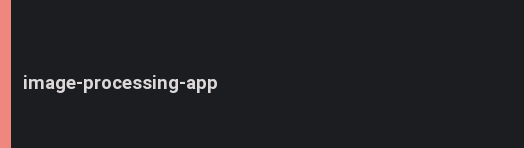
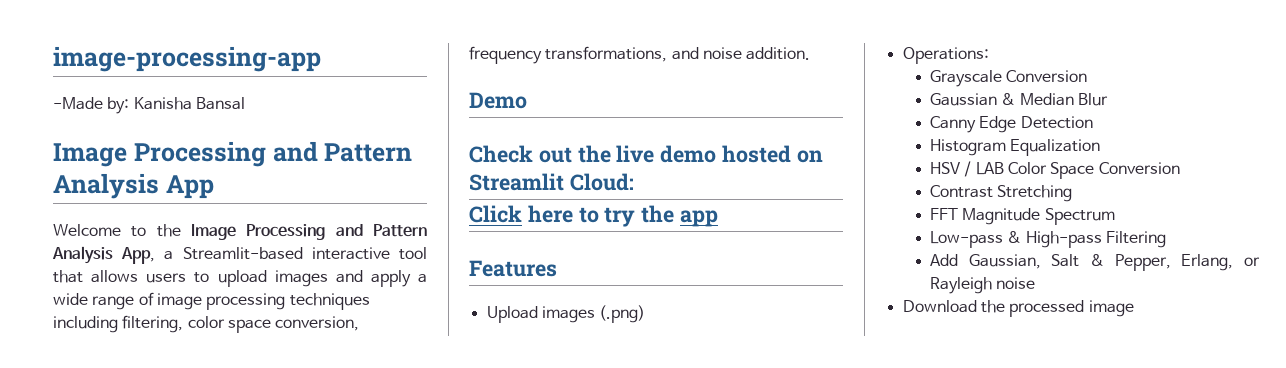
+ -Made by: Kanisha Bansal
+ Image Processing and Pattern Analysis App
+ Welcome to the Image Processing and Pattern Analysis App, a Streamlit-based interactive tool that allows users to upload images and apply a wide range of image processing techniques including filtering, color space conversion, frequency transformations, and noise addition.
+ Demo
+ Check out the live demo hosted on Streamlit Cloud:
+ Click here to try the app
+ Features
+ Upload images (.png)
+ Operations:
+ Grayscale Conversion
+ Gaussian & Median Blur
+ Canny Edge Detection
+ Histogram Equalization
+ HSV / LAB Color Space Conversion
+ Contrast Stretching
+ FFT Magnitude Spectrum
+ Low-pass & High-pass Filtering
+ Add Gaussian, Salt & Pepper, Erlang, or Rayleigh noise
+ Download the processed image

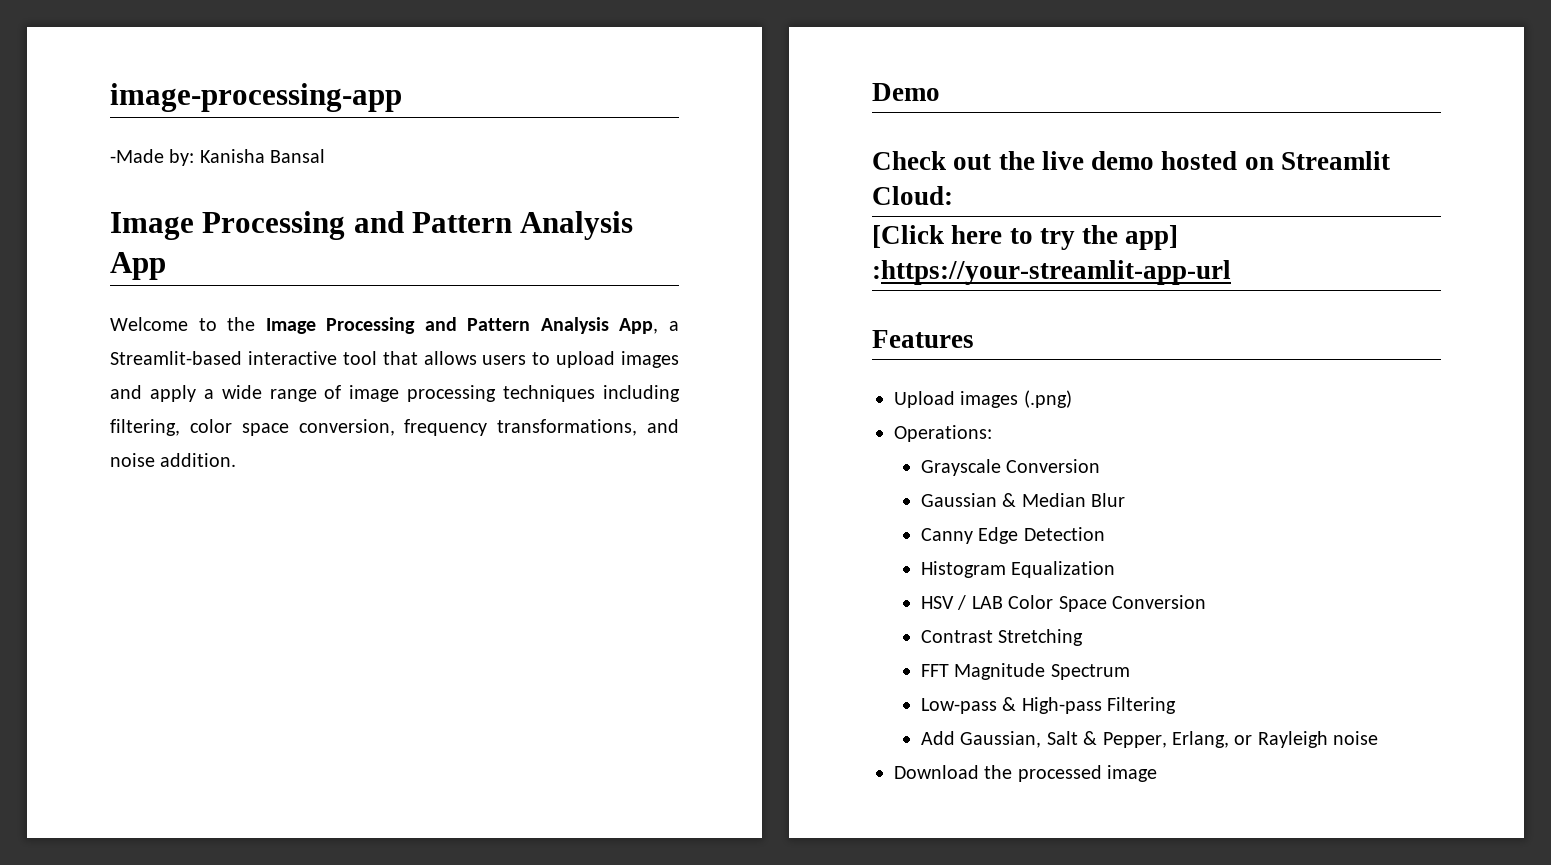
- Click here to try the app
+ [Click here to try the app] :https://your-streamlit-app-url

